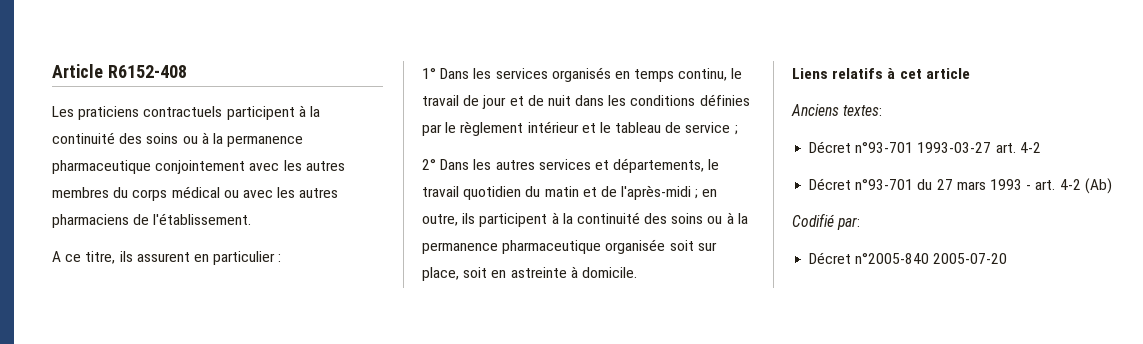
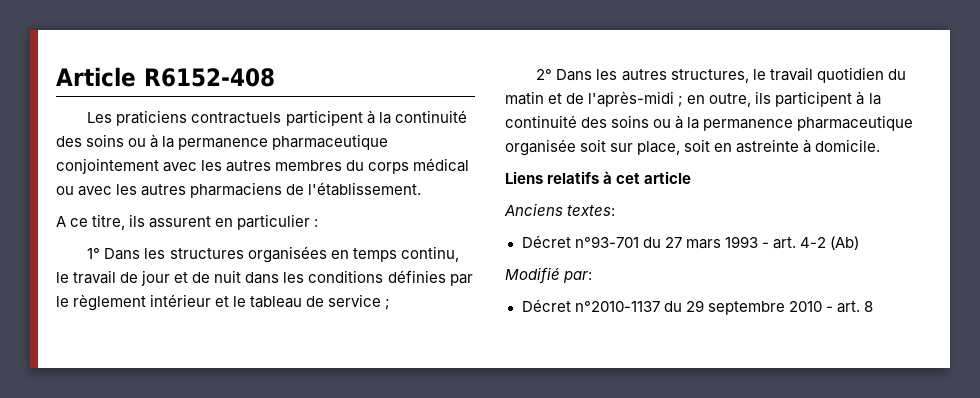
- 1° Dans les services organisés en temps continu, le travail de jour et de nuit dans les conditions définies par le règlement intérieur et le tableau de service ;
+ 1° Dans les structures organisées en temps continu, le travail de jour et de nuit dans les conditions définies par le règlement intérieur et le tableau de service ;
- 2° Dans les autres services et départements, le travail quotidien du matin et de l'après-midi ; en outre, ils participent à la continuité des soins ou à la permanence pharmaceutique organisée soit sur place, soit en astreinte à domicile.
+ 2° Dans les autres structures, le travail quotidien du matin et de l'après-midi ; en outre, ils participent à la continuité des soins ou à la permanence pharmaceutique organisée soit sur place, soit en astreinte à domicile.
- Décret n°93-701 1993-03-27 art. 4-2
- Codifié par:
+ Modifié par:
- Décret n°2005-840 2005-07-20
+ Décret n°2010-1137 du 29 septembre 2010 - art. 8

